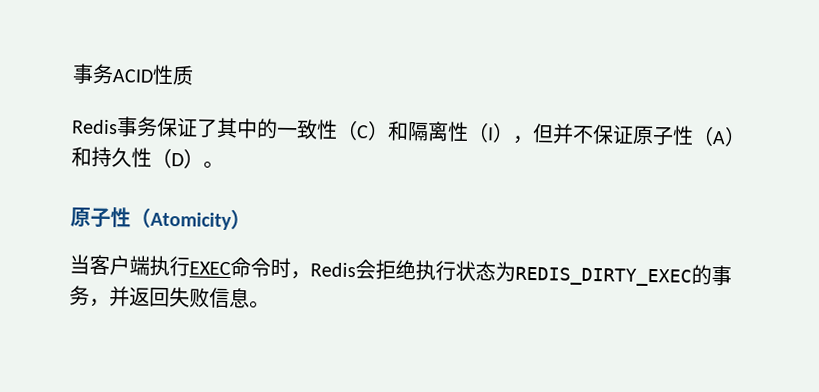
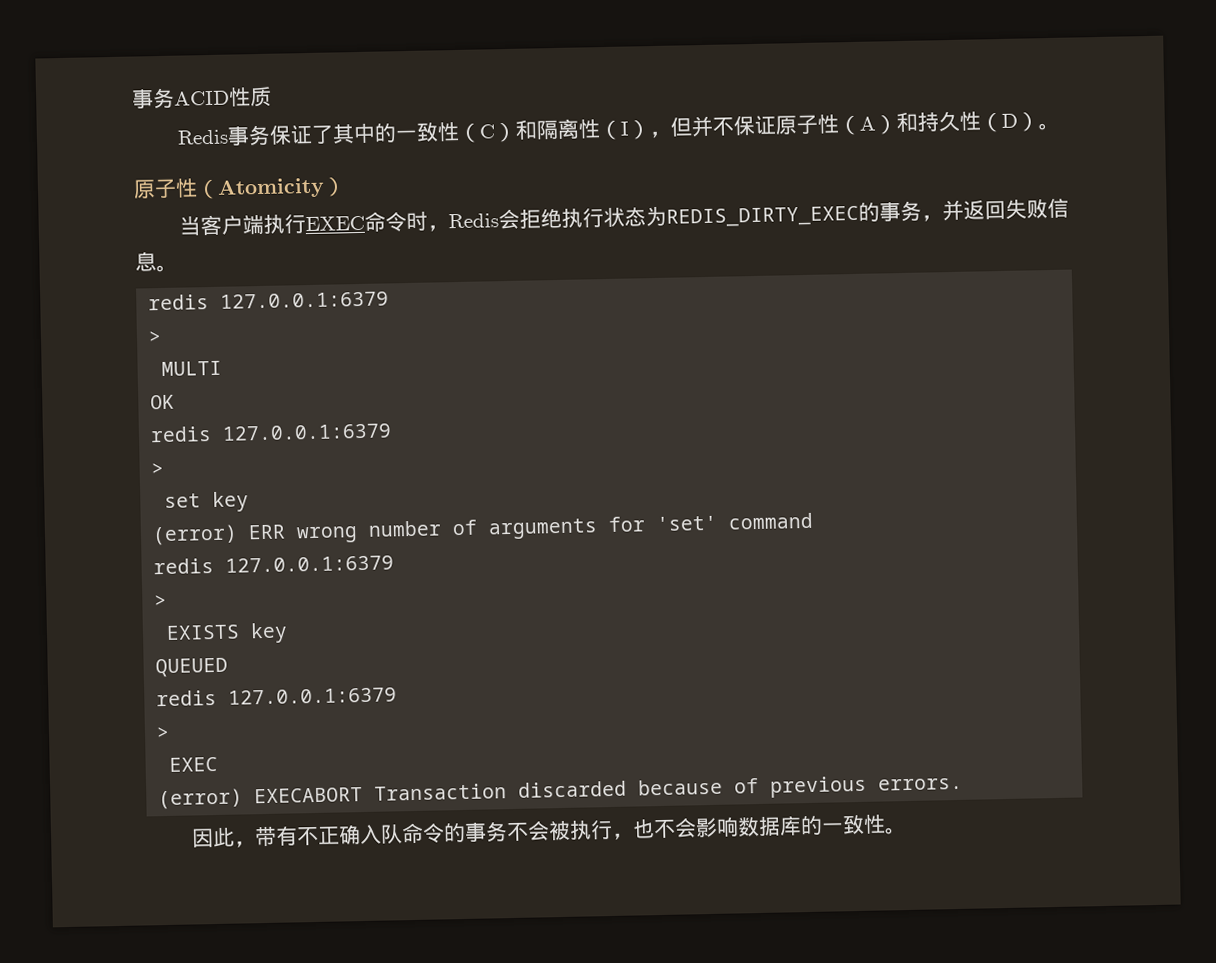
  当客户端执行EXEC命令时，Redis会拒绝执行状态为REDIS_DIRTY_EXEC的事务，并返回失败信息。
+ redis 127.0.0.1:6379
+ >
+ MULTI
+ OK
+ redis 127.0.0.1:6379
+ >
+ set key
+ (error) ERR wrong number of arguments for 'set' command
+ redis 127.0.0.1:6379
+ >
+ EXISTS key
+ QUEUED
+ redis 127.0.0.1:6379
+ >
+ EXEC
+ (error) EXECABORT Transaction discarded because of previous errors.
+ 因此，带有不正确入队命令的事务不会被执行，也不会影响数据库的一致性。

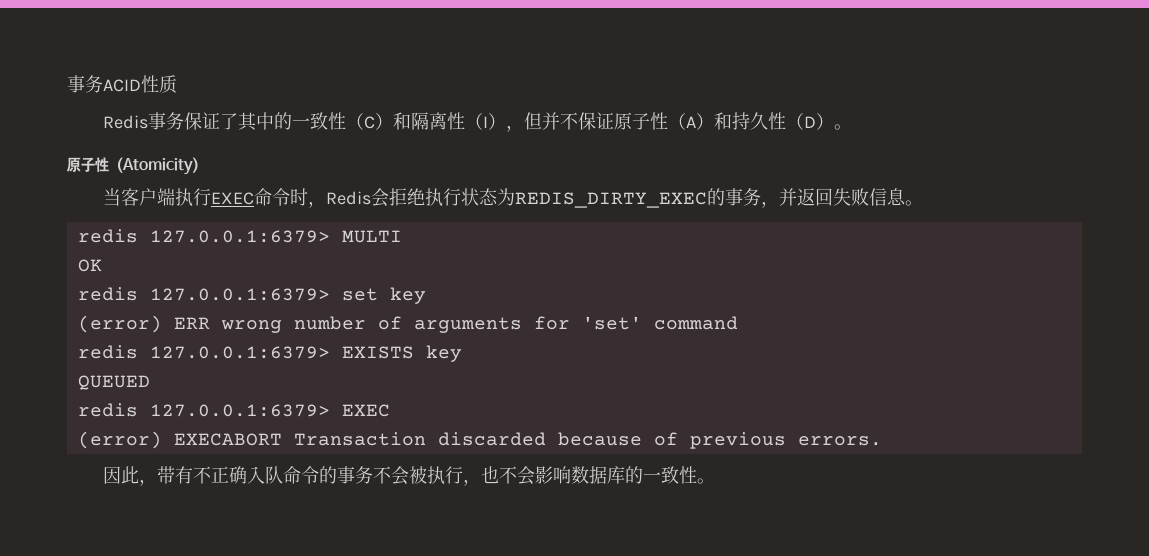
  当客户端执行EXEC命令时，Redis会拒绝执行状态为REDIS_DIRTY_EXEC的事务，并返回失败信息。
- redis 127.0.0.1:6379
- >
- MULTI
+ redis 127.0.0.1:6379> MULTI
  OK
- redis 127.0.0.1:6379
- >
- set key
+ redis 127.0.0.1:6379> set key
  (error) ERR wrong number of arguments for 'set' command
- redis 127.0.0.1:6379
- >
- EXISTS key
+ redis 127.0.0.1:6379> EXISTS key
  QUEUED
- redis 127.0.0.1:6379
- >
- EXEC
+ redis 127.0.0.1:6379> EXEC

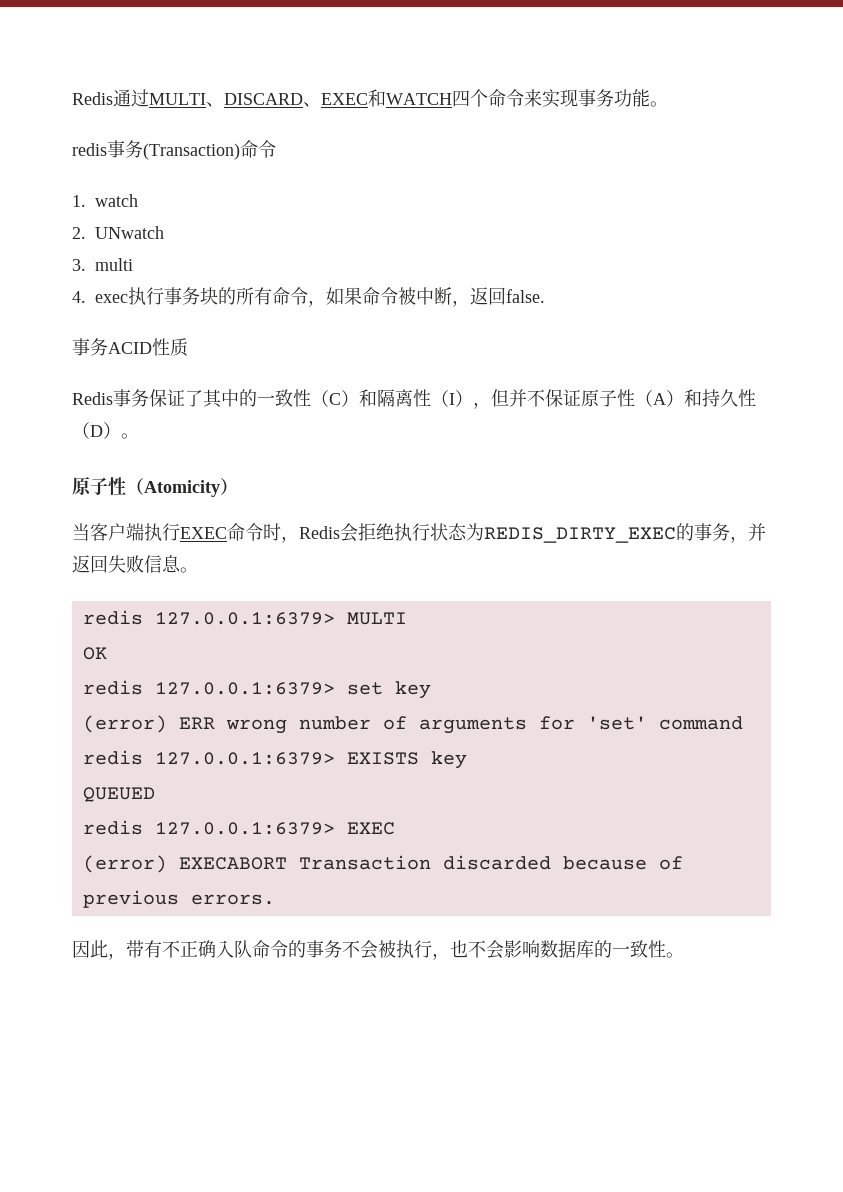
+ Redis通过MULTI、DISCARD、EXEC和WATCH四个命令来实现事务功能。
+ redis事务(Transaction)命令
+ 1. watch
+ 2. UNwatch
+ 3. multi
+ 4. exec执行事务块的所有命令，如果命令被中断，返回false.

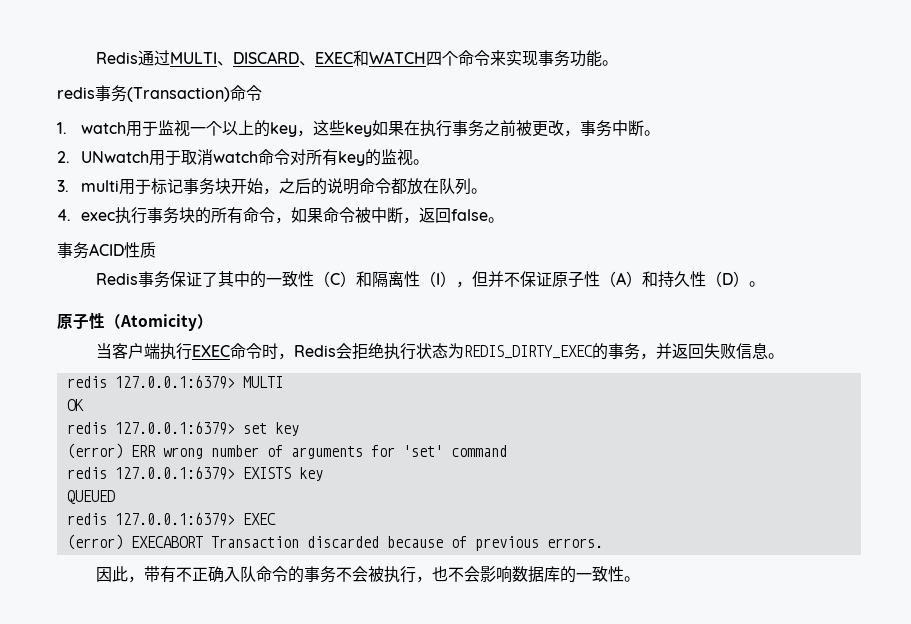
- 1. watch
- 2. UNwatch
- 3. multi
+ 1. watch用于监视一个以上的key，这些key如果在执行事务之前被更改，事务中断。
+ 2. UNwatch用于取消watch命令对所有key的监视。
+ 3. multi用于标记事务块开始，之后的说明命令都放在队列。
- 4. exec执行事务块的所有命令，如果命令被中断，返回false.
+ 4. exec执行事务块的所有命令，如果命令被中断，返回false。

